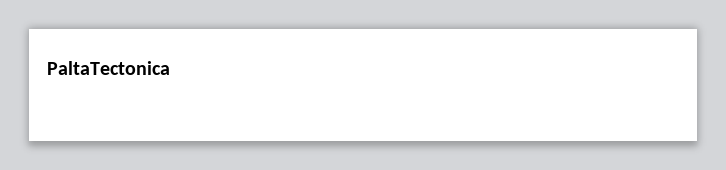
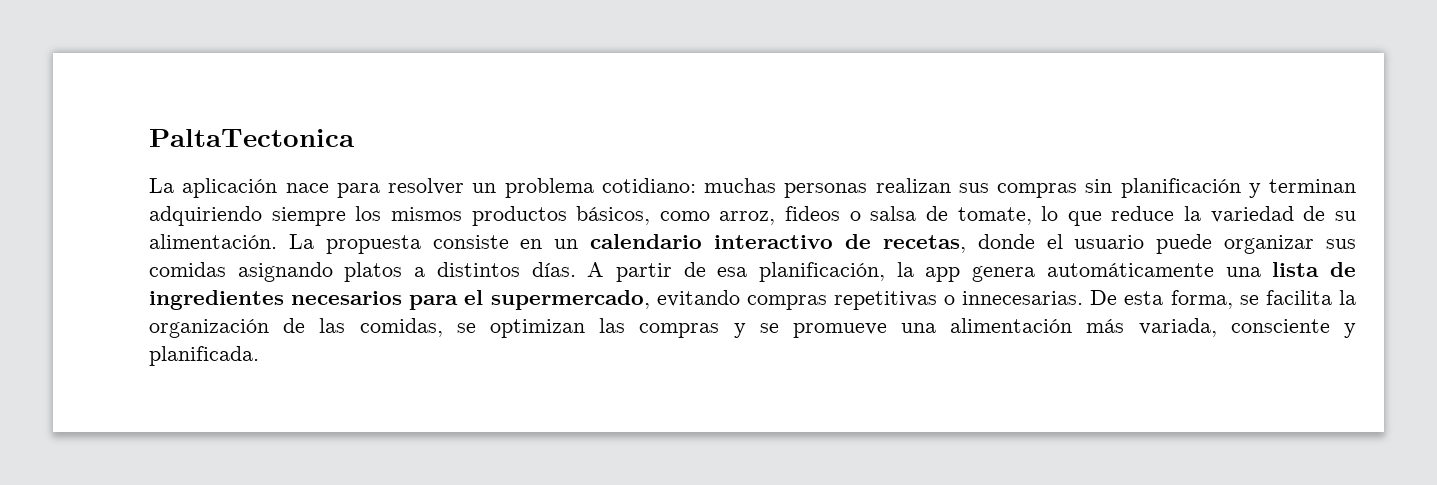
+ La aplicación nace para resolver un problema cotidiano: muchas personas realizan sus compras sin planificación y terminan adquiriendo siempre los mismos productos básicos, como arroz, fideos o salsa de tomate, lo que reduce la variedad de su alimentación. La propuesta consiste en un calendario interactivo de recetas, donde el usuario puede organizar sus comidas asignando platos a distintos días. A partir de esa planificación, la app genera automáticamente una lista de ingredientes necesarios para el supermercado, evitando compras repetitivas o innecesarias. De esta forma, se facilita la organización de las comidas, se optimizan las compras y se promueve una alimentación más variada, consciente y planificada.

